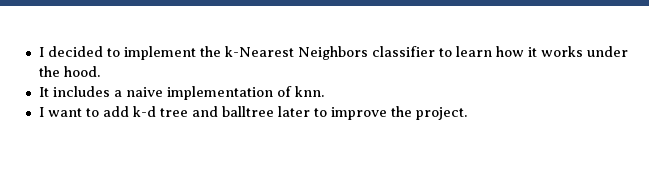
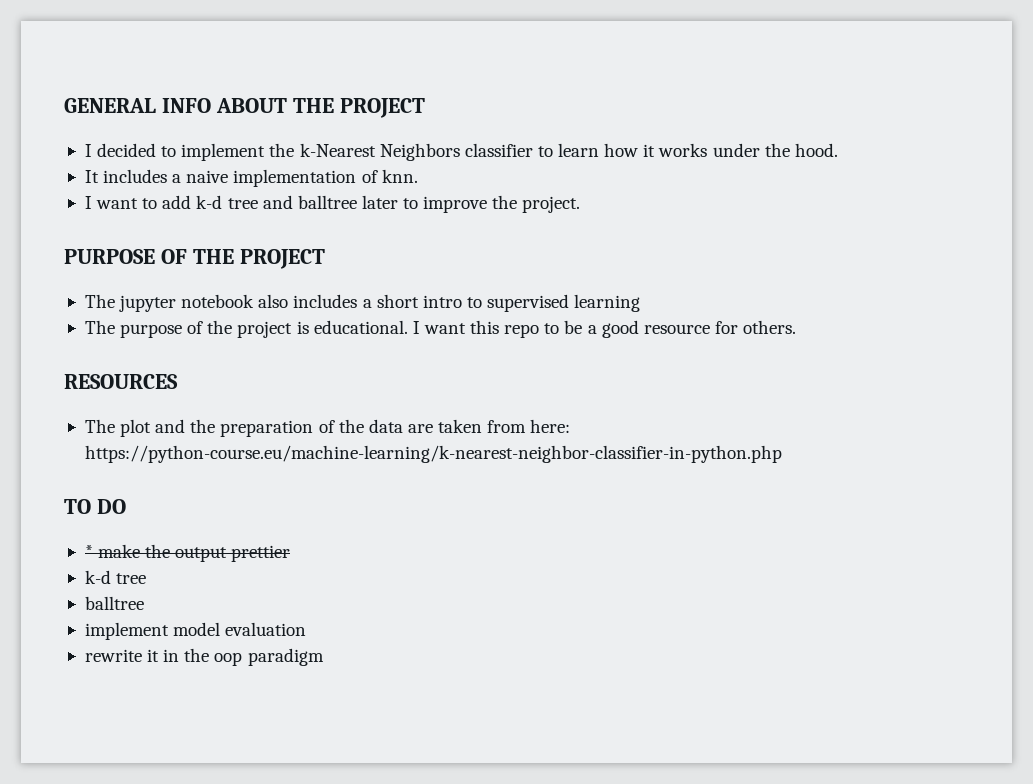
+ GENERAL INFO ABOUT THE PROJECT
+ PURPOSE OF THE PROJECT
+ The jupyter notebook also includes a short intro to supervised learning
+ The purpose of the project is educational. I want this repo to be a good resource for others.
+ RESOURCES
+ The plot and the preparation of the data are taken from here: https://python-course.eu/machine-learning/k-nearest-neighbor-classifier-in-python.php
+ TO DO
+ * make the output prettier
+ k-d tree
+ balltree
+ implement model evaluation
+ rewrite it in the oop paradigm

